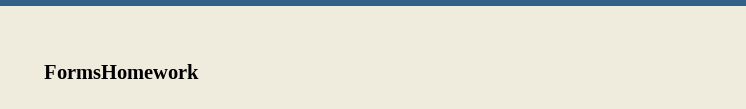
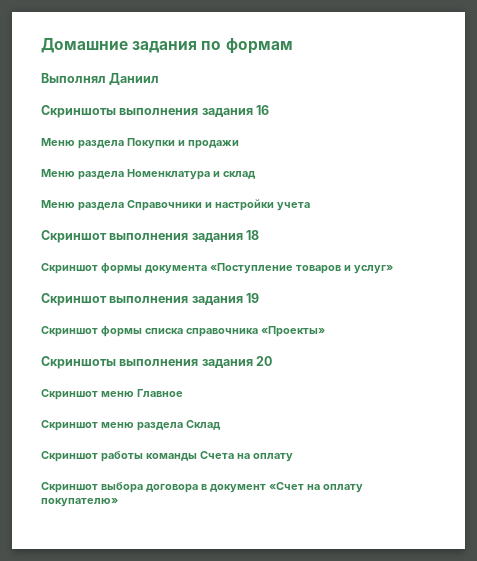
- FormsHomework
+ Домашние задания по формам
+ Выполнял Даниил
+ Скриншоты выполнения задания 16
+ Меню раздела Покупки и продажи
+ Меню раздела Номенклатура и склад
+ Меню раздела Справочники и настройки учета
+ Скриншот выполнения задания 18
+ Cкриншот формы документа «Поступление товаров и услуг»
+ Скриншот выполнения задания 19
+ Cкриншот формы списка справочника «Проекты»
+ Скриншоты выполнения задания 20
+ Скриншот меню Главное
+ Скриншот меню раздела Склад
+ Скриншот работы команды Счета на оплату
+ Скриншот выбора договора в документ «Счет на оплату покупателю»

